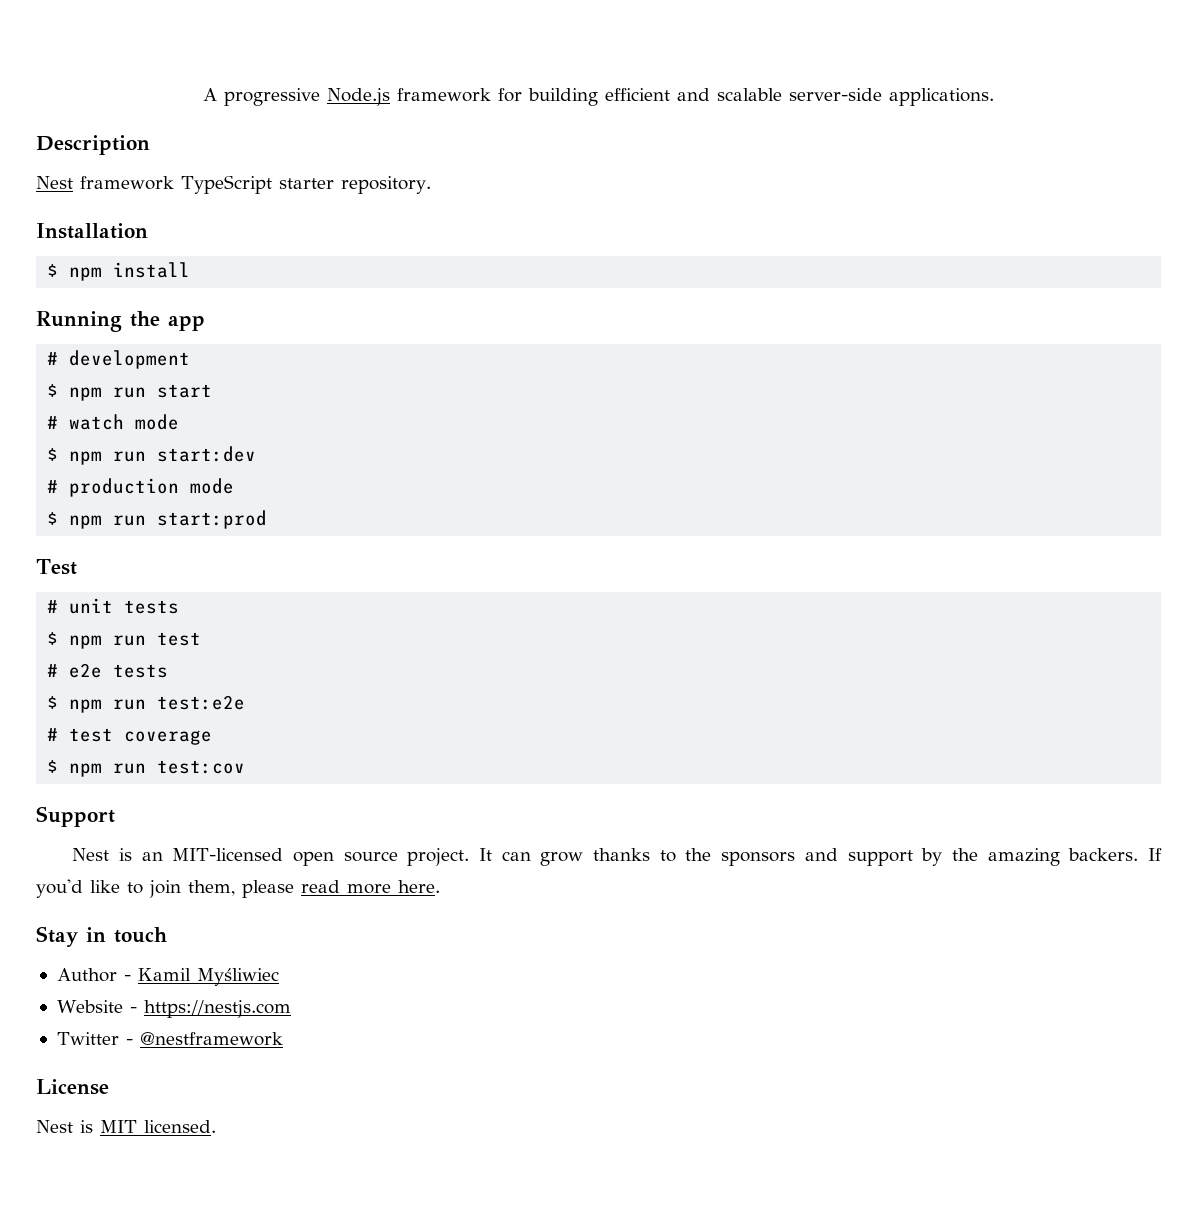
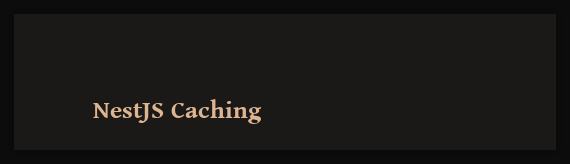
- A progressive Node.js framework for building efficient and scalable server-side applications.
- Description
- Nest framework TypeScript starter repository.
- Installation
- $ npm install
- Running the app
- # development
- $ npm run start
- # watch mode
- $ npm run start:dev
- # production mode
- $ npm run start:prod
- Test
- # unit tests
- $ npm run test
- # e2e tests
- $ npm run test:e2e
- # test coverage
- $ npm run test:cov
- Support
- Nest is an MIT-licensed open source project. It can grow thanks to the sponsors and support by the amazing backers. If you'd like to join them, please read more here.
- Stay in touch
- Author - Kamil Myśliwiec
- Website - https://nestjs.com
- Twitter - @nestframework
- License
- Nest is MIT licensed.
+ NestJS Caching

